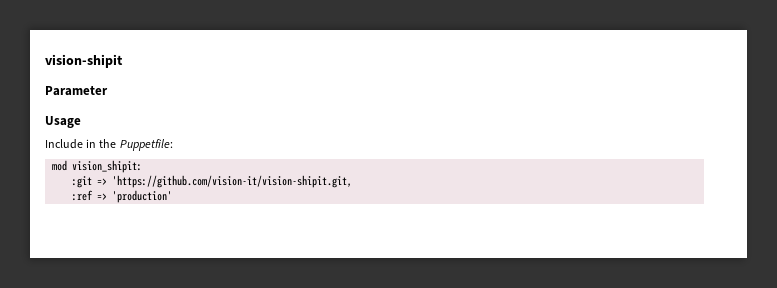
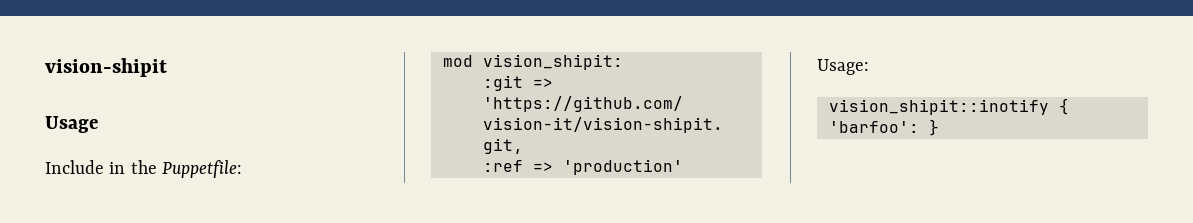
- Parameter
+ Usage:
+ vision_shipit::inotify { 'barfoo': }

